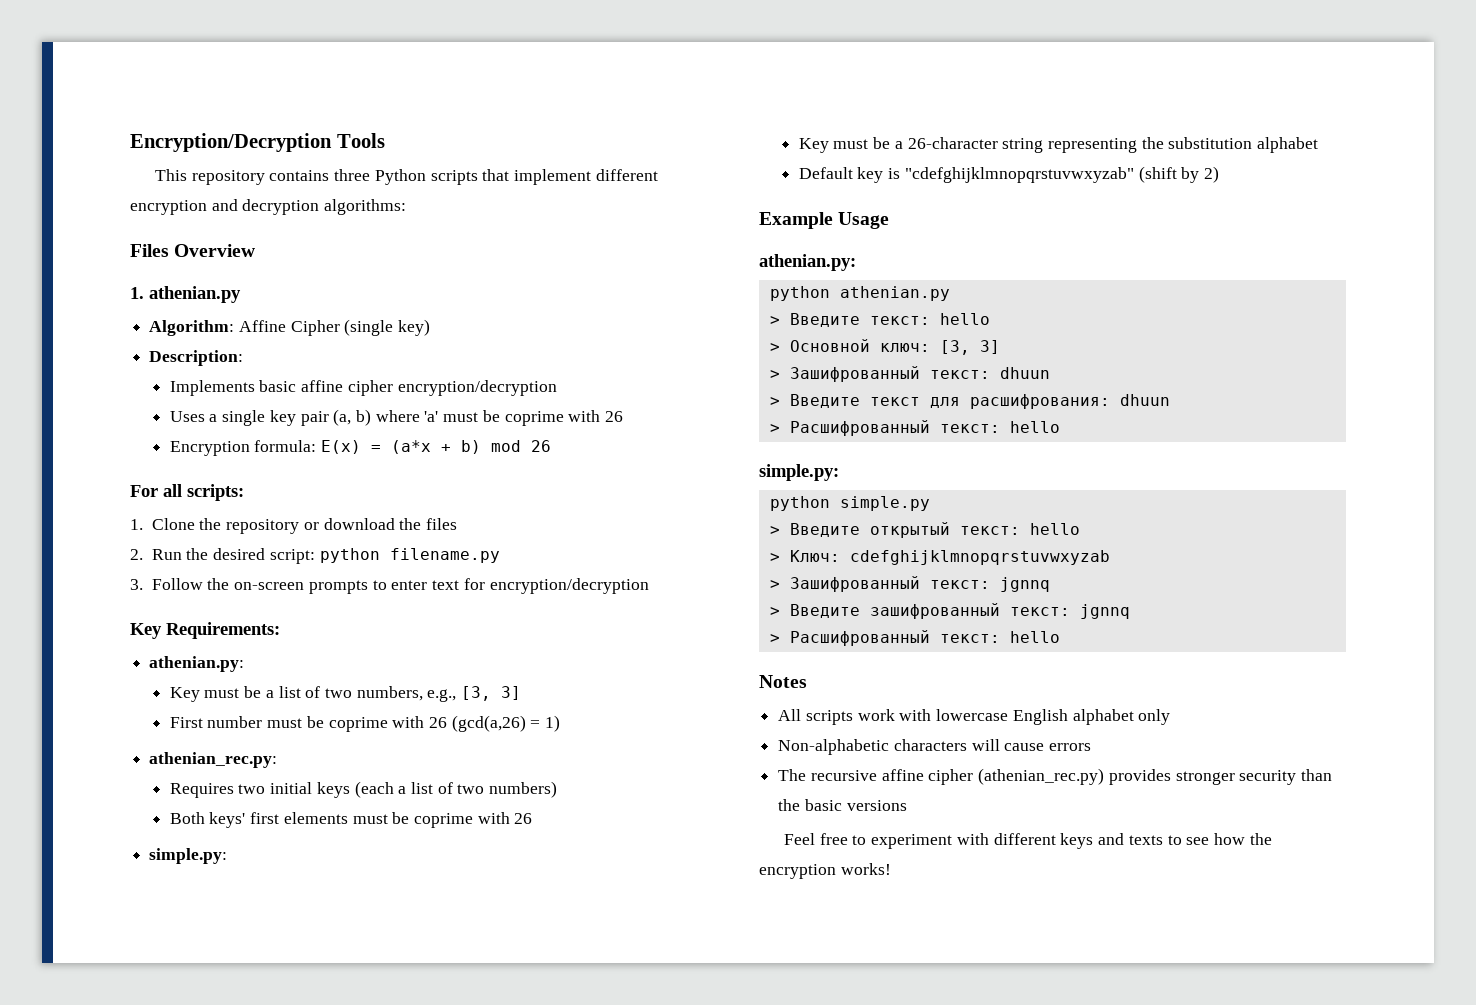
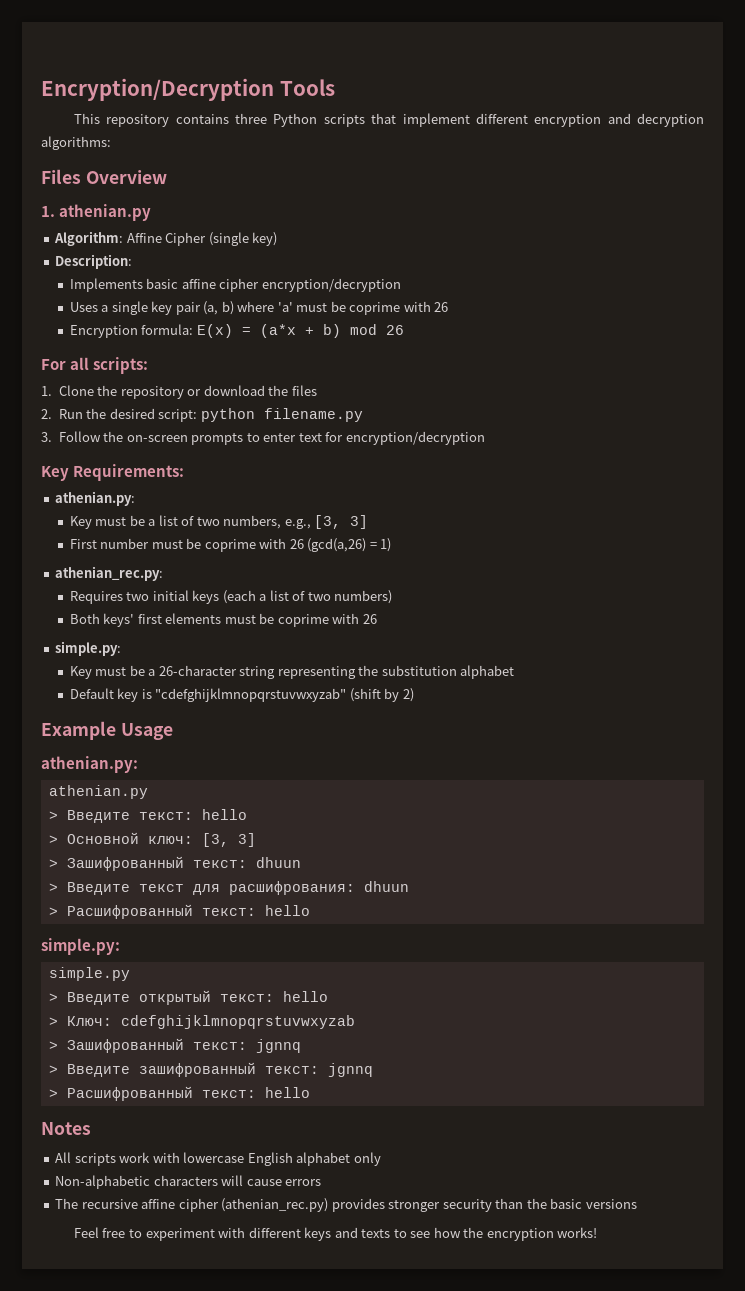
  Example Usage
  athenian.py:
- python athenian.py
+ athenian.py
- python simple.py
+ simple.py

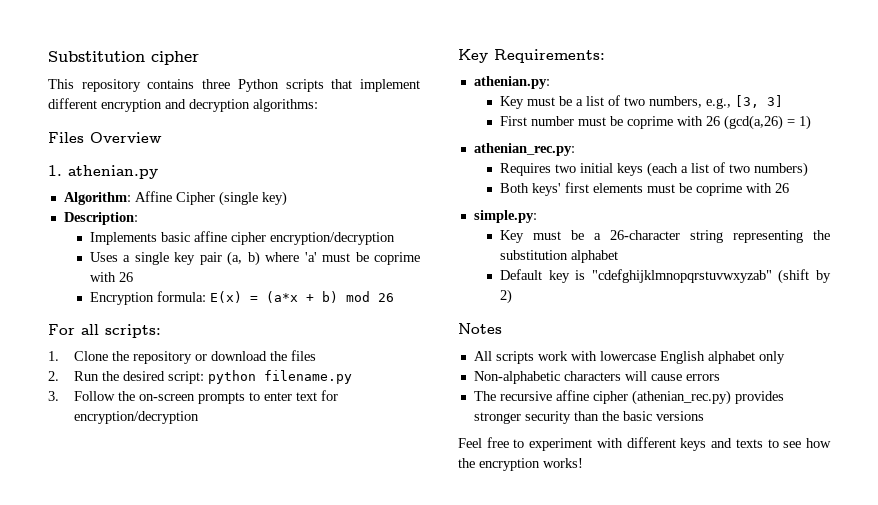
- Encryption/Decryption Tools
+ Substitution cipher
- Example Usage
- athenian.py:
- athenian.py
- > Введите текст: hello
- > Основной ключ: [3, 3]
- > Зашифрованный текст: dhuun
- > Введите текст для расшифрования: dhuun
- > Расшифрованный текст: hello
- simple.py:
- simple.py
- > Введите открытый текст: hello
- > Ключ: cdefghijklmnopqrstuvwxyzab
- > Зашифрованный текст: jgnnq
- > Введите зашифрованный текст: jgnnq
- > Расшифрованный текст: hello

